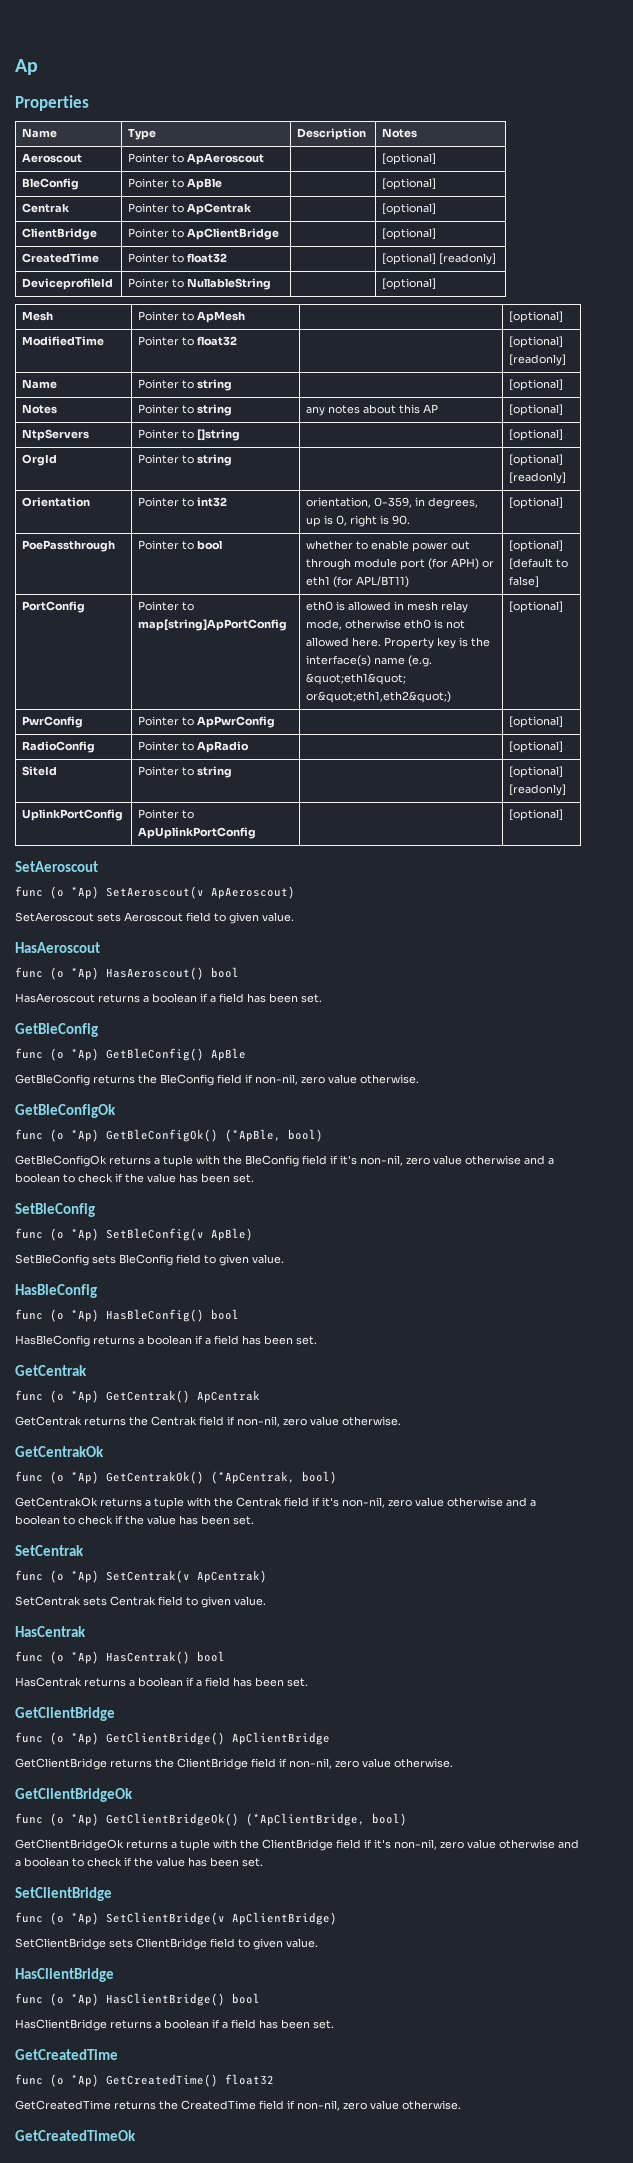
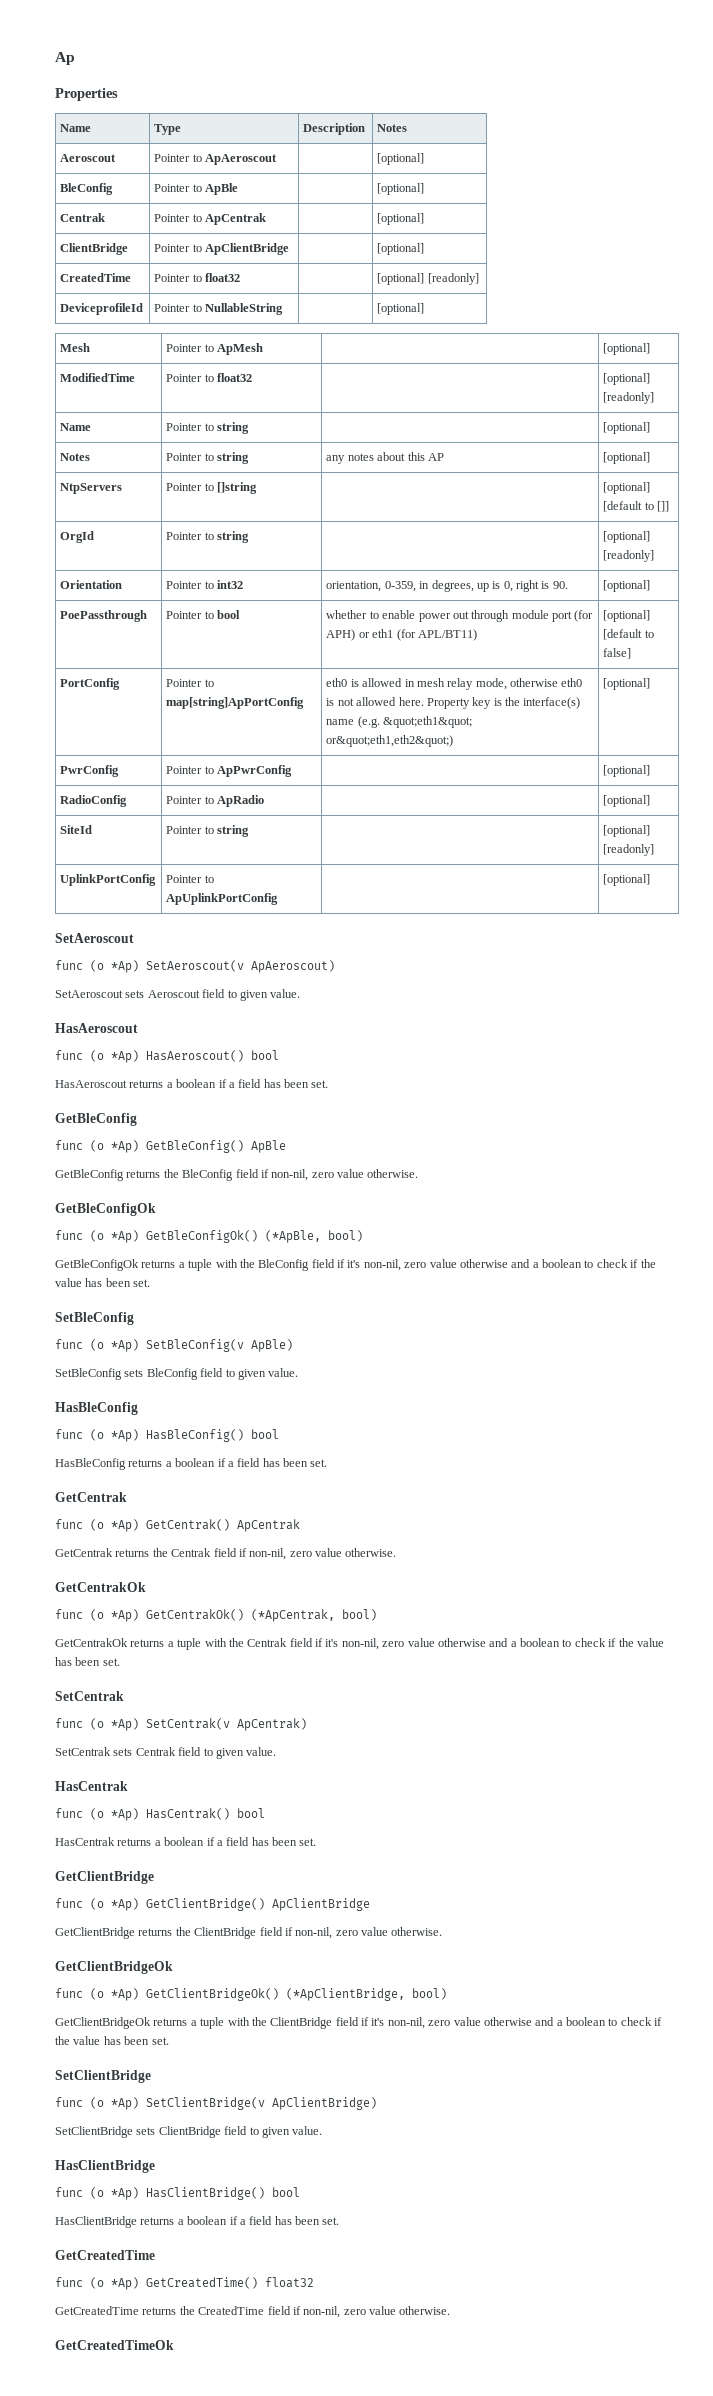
- NtpServers | Pointer to []string | | [optional]
+ NtpServers | Pointer to []string | | [optional] [default to []]

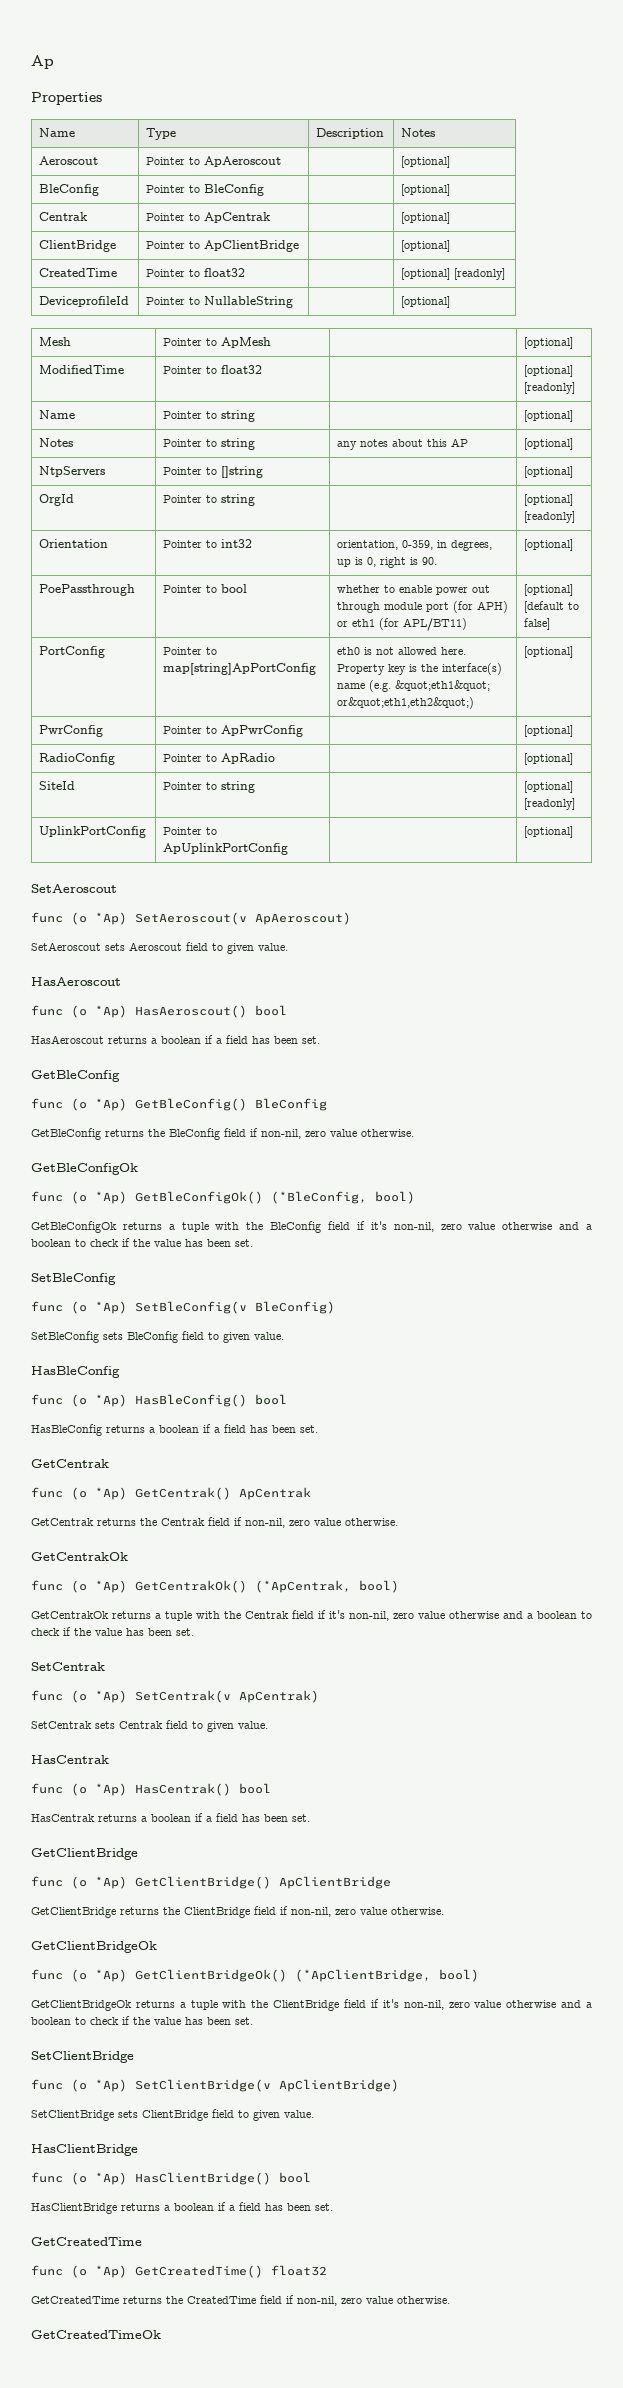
- BleConfig | Pointer to ApBle | | [optional]
+ BleConfig | Pointer to BleConfig | | [optional]
- NtpServers | Pointer to []string | | [optional] [default to []]
+ NtpServers | Pointer to []string | | [optional]
- PortConfig | Pointer to map[string]ApPortConfig | eth0 is allowed in mesh relay mode, otherwise eth0 is not allowed here. Property key is the interface(s) name (e.g. &quot;eth1&quot; or&quot;eth1,eth2&quot;) | [optional]
+ PortConfig | Pointer to map[string]ApPortConfig | eth0 is not allowed here. Property key is the interface(s) name (e.g. &quot;eth1&quot; or&quot;eth1,eth2&quot;) | [optional]
- func (o *Ap) GetBleConfig() ApBle
+ func (o *Ap) GetBleConfig() BleConfig
- func (o *Ap) GetBleConfigOk() (*ApBle, bool)
+ func (o *Ap) GetBleConfigOk() (*BleConfig, bool)
- func (o *Ap) SetBleConfig(v ApBle)
+ func (o *Ap) SetBleConfig(v BleConfig)

